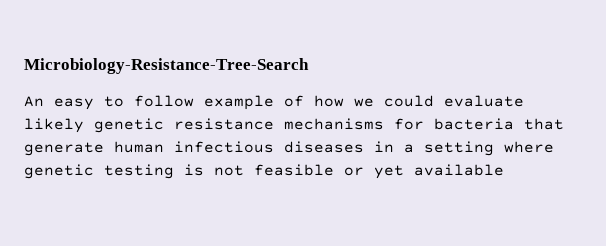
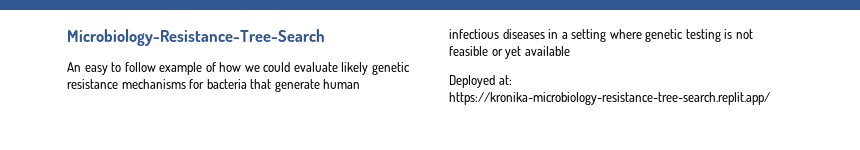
+ Deployed at: https://kronika-microbiology-resistance-tree-search.replit.app/

